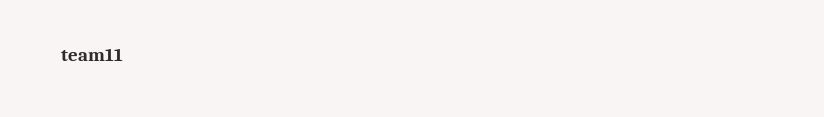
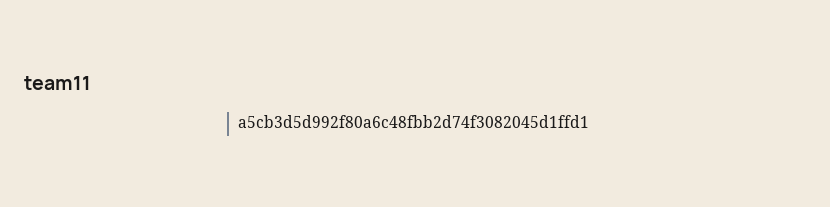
+ a5cb3d5d992f80a6c48fbb2d74f3082045d1ffd1

